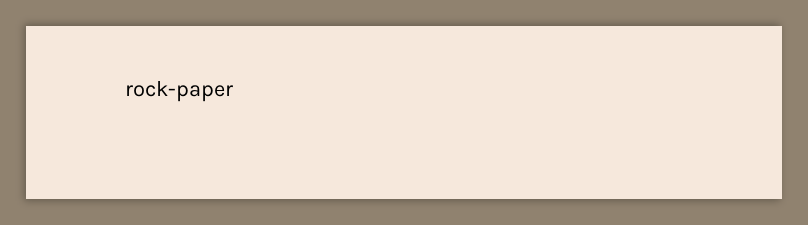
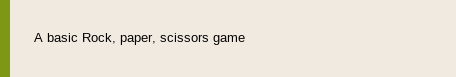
- rock-paper
+ A basic Rock, paper, scissors game

